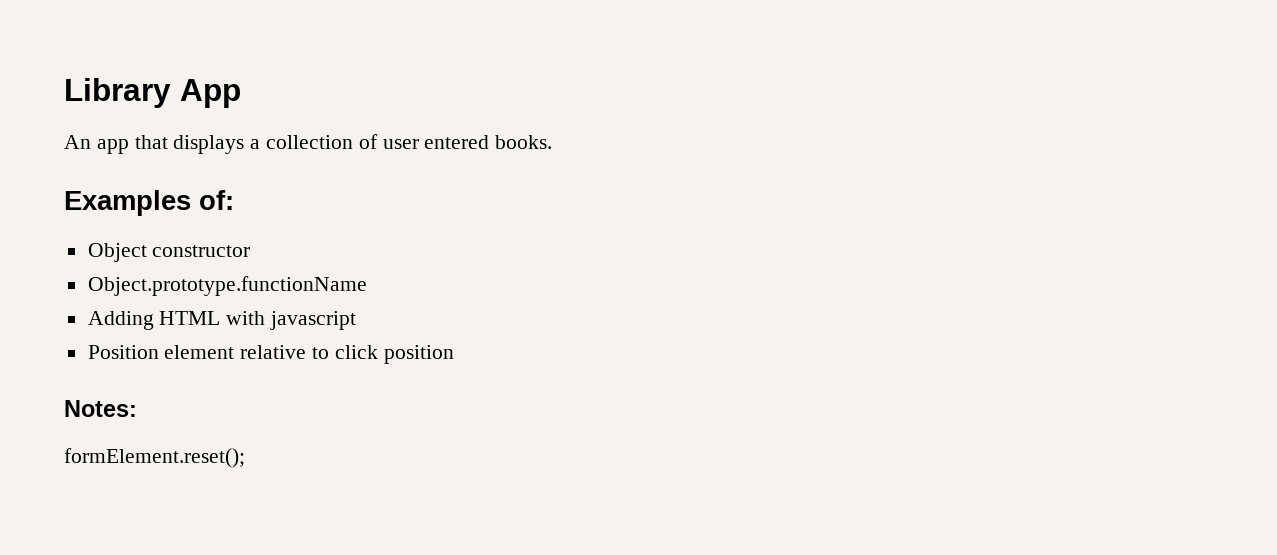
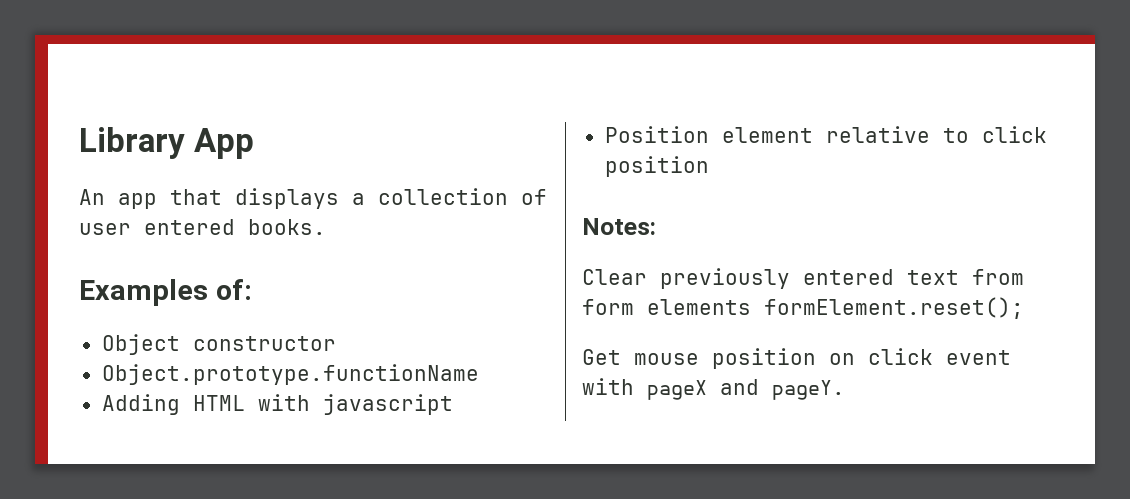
- formElement.reset();
+ Clear previously entered text from form elements formElement.reset();
+ Get mouse position on click event with pageX and pageY.

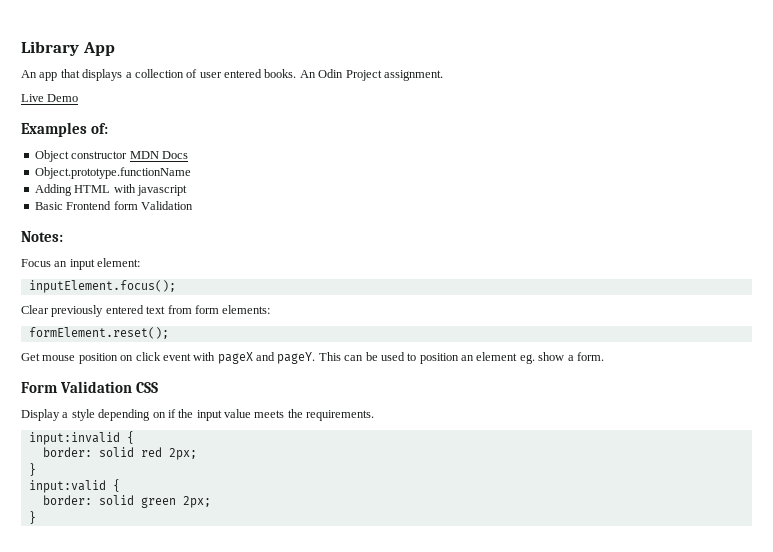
+ An Odin Project assignment.
+ Live Demo
- Object constructor
+ Object constructor MDN Docs
- Position element relative to click position
+ Basic Frontend form Validation
  Notes:
+ Focus an input element:
+ inputElement.focus();
- Clear previously entered text from form elements formElement.reset();
+ Clear previously entered text from form elements:
+ formElement.reset();
+ This can be used to position an element eg. show a form.
+ Form Validation CSS
+ Display a style depending on if the input value meets the requirements.
+ input:invalid {
+ border: solid red 2px;
+ }
+ input:valid {
+ border: solid green 2px;
+ }

